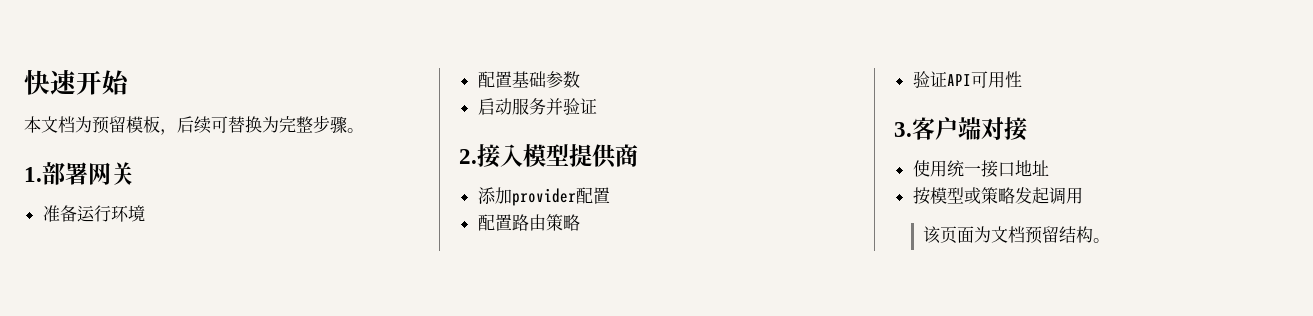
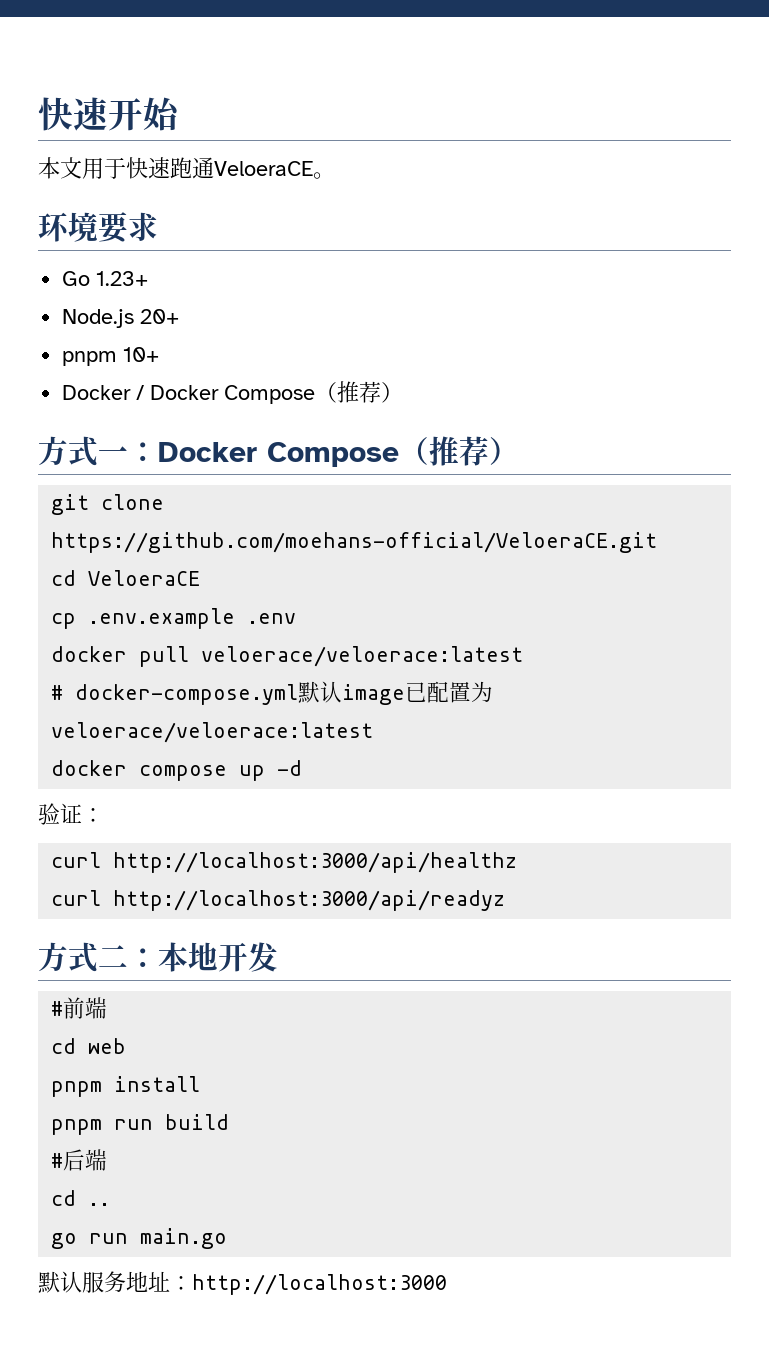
- 本文档为预留模板，后续可替换为完整步骤。
- 1.部署网关
- 准备运行环境
- 配置基础参数
- 启动服务并验证
- 2.接入模型提供商
- 添加provider配置
- 配置路由策略
- 验证API可用性
- 3.客户端对接
- 使用统一接口地址
- 按模型或策略发起调用
- 该页面为文档预留结构。
+ 本文用于快速跑通VeloeraCE。
+ 环境要求
+ Go 1.23+
+ Node.js 20+
+ pnpm 10+
+ Docker / Docker Compose（推荐）
+ 方式一：Docker Compose（推荐）
+ git clone https://github.com/moehans-official/VeloeraCE.git
+ cd VeloeraCE
+ cp .env.example .env
+ docker pull veloerace/veloerace:latest
+ # docker-compose.yml默认image已配置为veloerace/veloerace:latest
+ docker compose up -d
+ 验证：
+ curl http://localhost:3000/api/healthz
+ curl http://localhost:3000/api/readyz
+ 方式二：本地开发
+ #前端
+ cd web
+ pnpm install
+ pnpm run build
+ #后端
+ cd ..
+ go run main.go
+ 默认服务地址：http://localhost:3000

